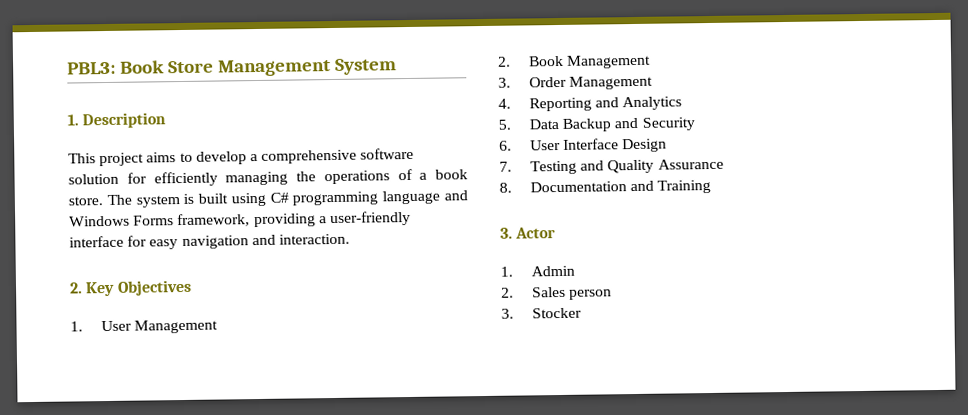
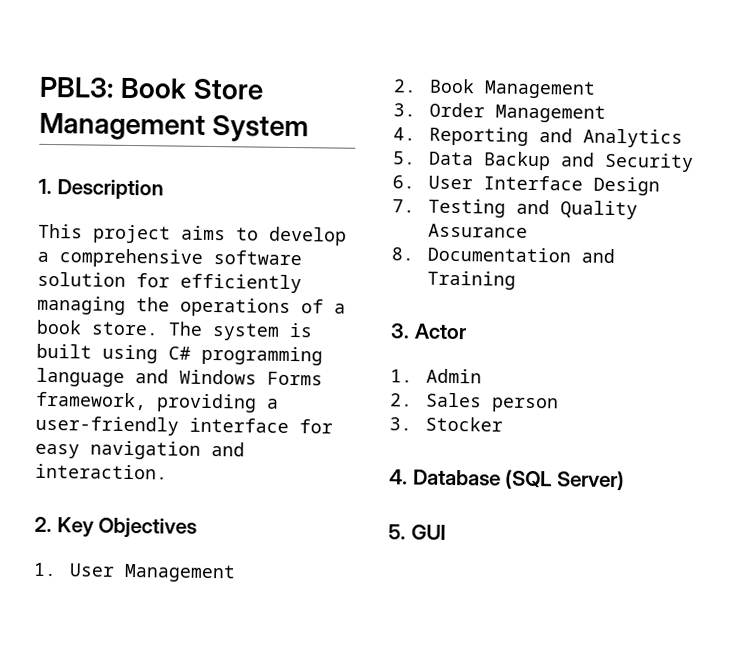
+ 4. Database (SQL Server)
+ 5. GUI

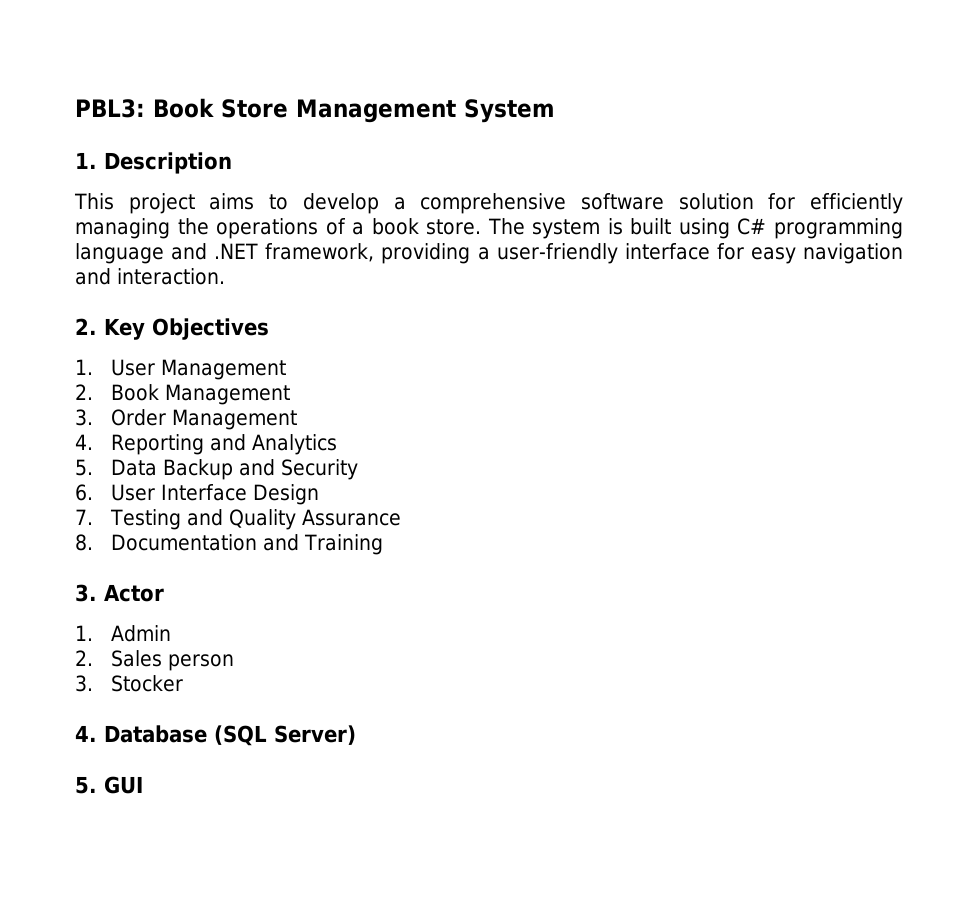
- The system is built using C# programming language and Windows Forms framework, providing a user-friendly interface for easy navigation and interaction.
+ The system is built using C# programming language and .NET framework, providing a user-friendly interface for easy navigation and interaction.

